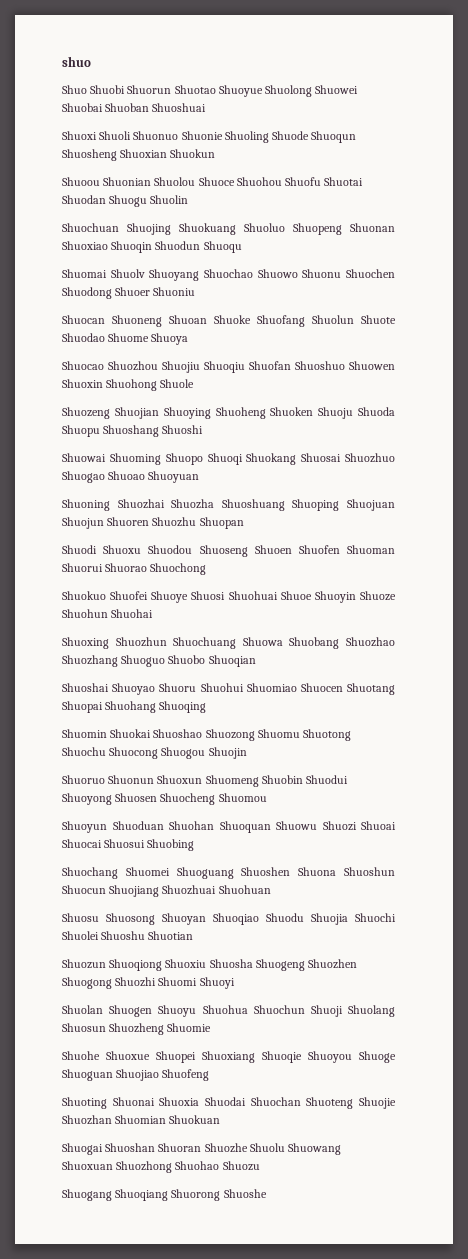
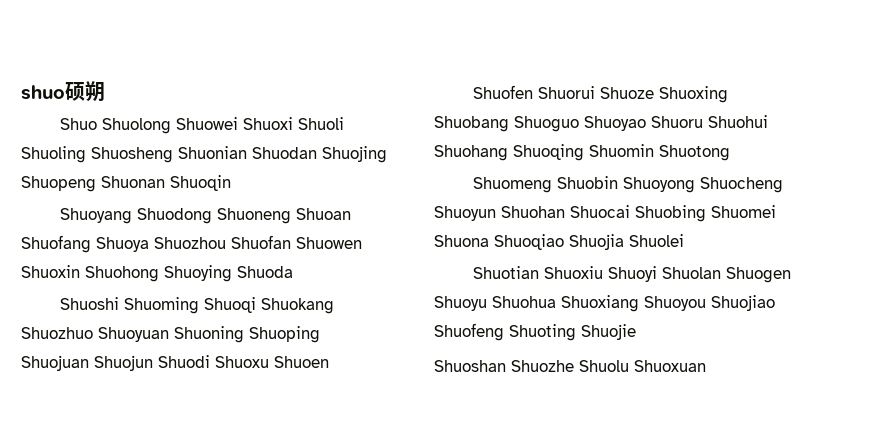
- shuo
+ shuo硕朔
- Shuo Shuobi Shuorun Shuotao Shuoyue Shuolong Shuowei Shuobai Shuoban Shuoshuai
- Shuoxi Shuoli Shuonuo Shuonie Shuoling Shuode Shuoqun Shuosheng Shuoxian Shuokun
- Shuoou Shuonian Shuolou Shuoce Shuohou Shuofu Shuotai Shuodan Shuogu Shuolin
- Shuochuan Shuojing Shuokuang Shuoluo Shuopeng Shuonan Shuoxiao Shuoqin Shuodun Shuoqu
- Shuomai Shuolv Shuoyang Shuochao Shuowo Shuonu Shuochen Shuodong Shuoer Shuoniu
- Shuocan Shuoneng Shuoan Shuoke Shuofang Shuolun Shuote Shuodao Shuome Shuoya
- Shuocao Shuozhou Shuojiu Shuoqiu Shuofan Shuoshuo Shuowen Shuoxin Shuohong Shuole
- Shuozeng Shuojian Shuoying Shuoheng Shuoken Shuoju Shuoda Shuopu Shuoshang Shuoshi
- Shuowai Shuoming Shuopo Shuoqi Shuokang Shuosai Shuozhuo Shuogao Shuoao Shuoyuan
- Shuoning Shuozhai Shuozha Shuoshuang Shuoping Shuojuan Shuojun Shuoren Shuozhu Shuopan
- Shuodi Shuoxu Shuodou Shuoseng Shuoen Shuofen Shuoman Shuorui Shuorao Shuochong
- Shuokuo Shuofei Shuoye Shuosi Shuohuai Shuoe Shuoyin Shuoze Shuohun Shuohai
- Shuoxing Shuozhun Shuochuang Shuowa Shuobang Shuozhao Shuozhang Shuoguo Shuobo Shuoqian
- Shuoshai Shuoyao Shuoru Shuohui Shuomiao Shuocen Shuotang Shuopai Shuohang Shuoqing
- Shuomin Shuokai Shuoshao Shuozong Shuomu Shuotong Shuochu Shuocong Shuogou Shuojin
- Shuoruo Shuonun Shuoxun Shuomeng Shuobin Shuodui Shuoyong Shuosen Shuocheng Shuomou
- Shuoyun Shuoduan Shuohan Shuoquan Shuowu Shuozi Shuoai Shuocai Shuosui Shuobing
- Shuochang Shuomei Shuoguang Shuoshen Shuona Shuoshun Shuocun Shuojiang Shuozhuai Shuohuan
- Shuosu Shuosong Shuoyan Shuoqiao Shuodu Shuojia Shuochi Shuolei Shuoshu Shuotian
- Shuozun Shuoqiong Shuoxiu Shuosha Shuogeng Shuozhen Shuogong Shuozhi Shuomi Shuoyi
- Shuolan Shuogen Shuoyu Shuohua Shuochun Shuoji Shuolang Shuosun Shuozheng Shuomie
- Shuohe Shuoxue Shuopei Shuoxiang Shuoqie Shuoyou Shuoge Shuoguan Shuojiao Shuofeng
- Shuoting Shuonai Shuoxia Shuodai Shuochan Shuoteng Shuojie Shuozhan Shuomian Shuokuan
- Shuogai Shuoshan Shuoran Shuozhe Shuolu Shuowang Shuoxuan Shuozhong Shuohao Shuozu
- Shuogang Shuoqiang Shuorong Shuoshe
+ Shuo Shuolong Shuowei Shuoxi Shuoli Shuoling Shuosheng Shuonian Shuodan Shuojing Shuopeng Shuonan Shuoqin
+ Shuoyang Shuodong Shuoneng Shuoan Shuofang Shuoya Shuozhou Shuofan Shuowen Shuoxin Shuohong Shuoying Shuoda
+ Shuoshi Shuoming Shuoqi Shuokang Shuozhuo Shuoyuan Shuoning Shuoping Shuojuan Shuojun Shuodi Shuoxu Shuoen
+ Shuofen Shuorui Shuoze Shuoxing Shuobang Shuoguo Shuoyao Shuoru Shuohui Shuohang Shuoqing Shuomin Shuotong
+ Shuomeng Shuobin Shuoyong Shuocheng Shuoyun Shuohan Shuocai Shuobing Shuomei Shuona Shuoqiao Shuojia Shuolei
+ Shuotian Shuoxiu Shuoyi Shuolan Shuogen Shuoyu Shuohua Shuoxiang Shuoyou Shuojiao Shuofeng Shuoting Shuojie
+ Shuoshan Shuozhe Shuolu Shuoxuan

